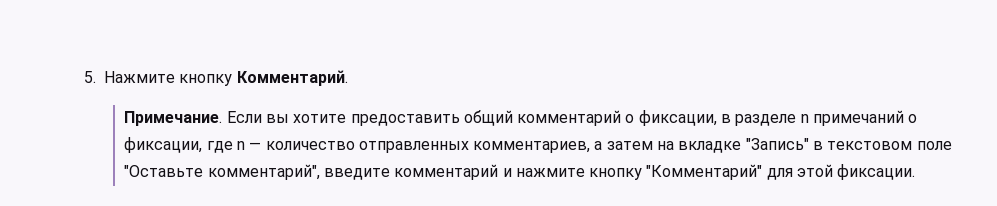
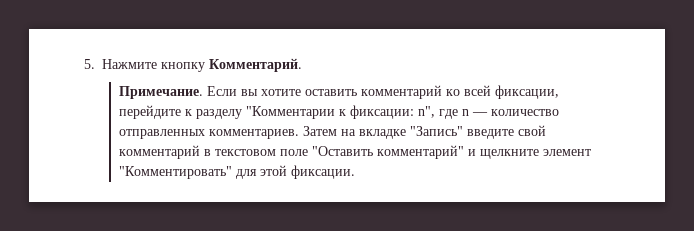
- Если вы хотите предоставить общий комментарий о фиксации, в разделе n примечаний о фиксации, где n — количество отправленных комментариев, а затем на вкладке "Запись" в текстовом поле "Оставьте комментарий", введите комментарий и нажмите кнопку "Комментарий" для этой фиксации.
+ Если вы хотите оставить комментарий ко всей фиксации, перейдите к разделу "Комментарии к фиксации: n", где n — количество отправленных комментариев. Затем на вкладке "Запись" введите свой комментарий в текстовом поле "Оставить комментарий" и щелкните элемент "Комментировать" для этой фиксации.

